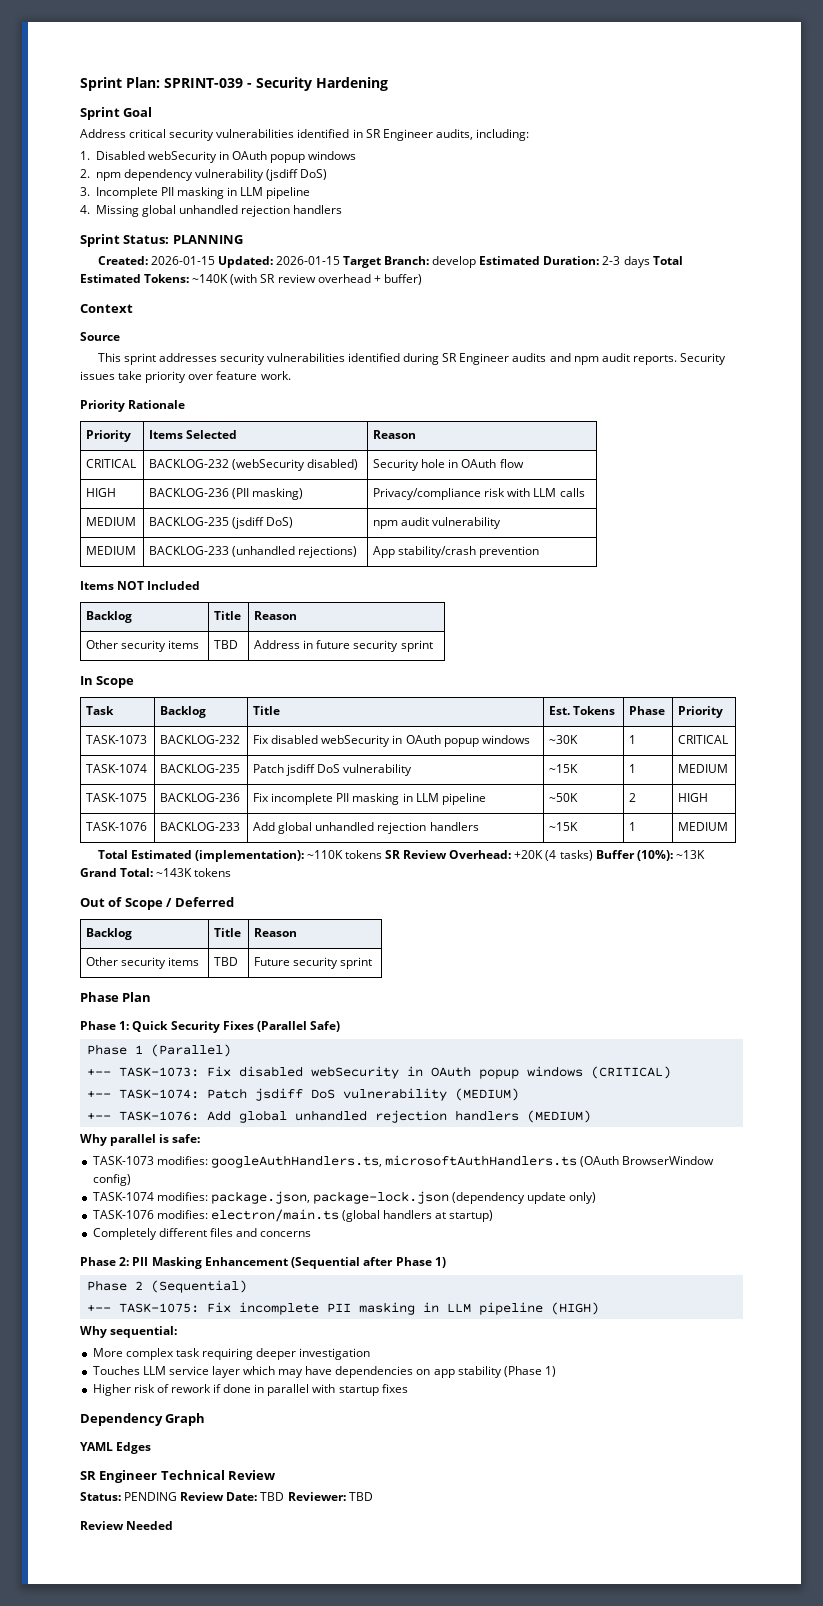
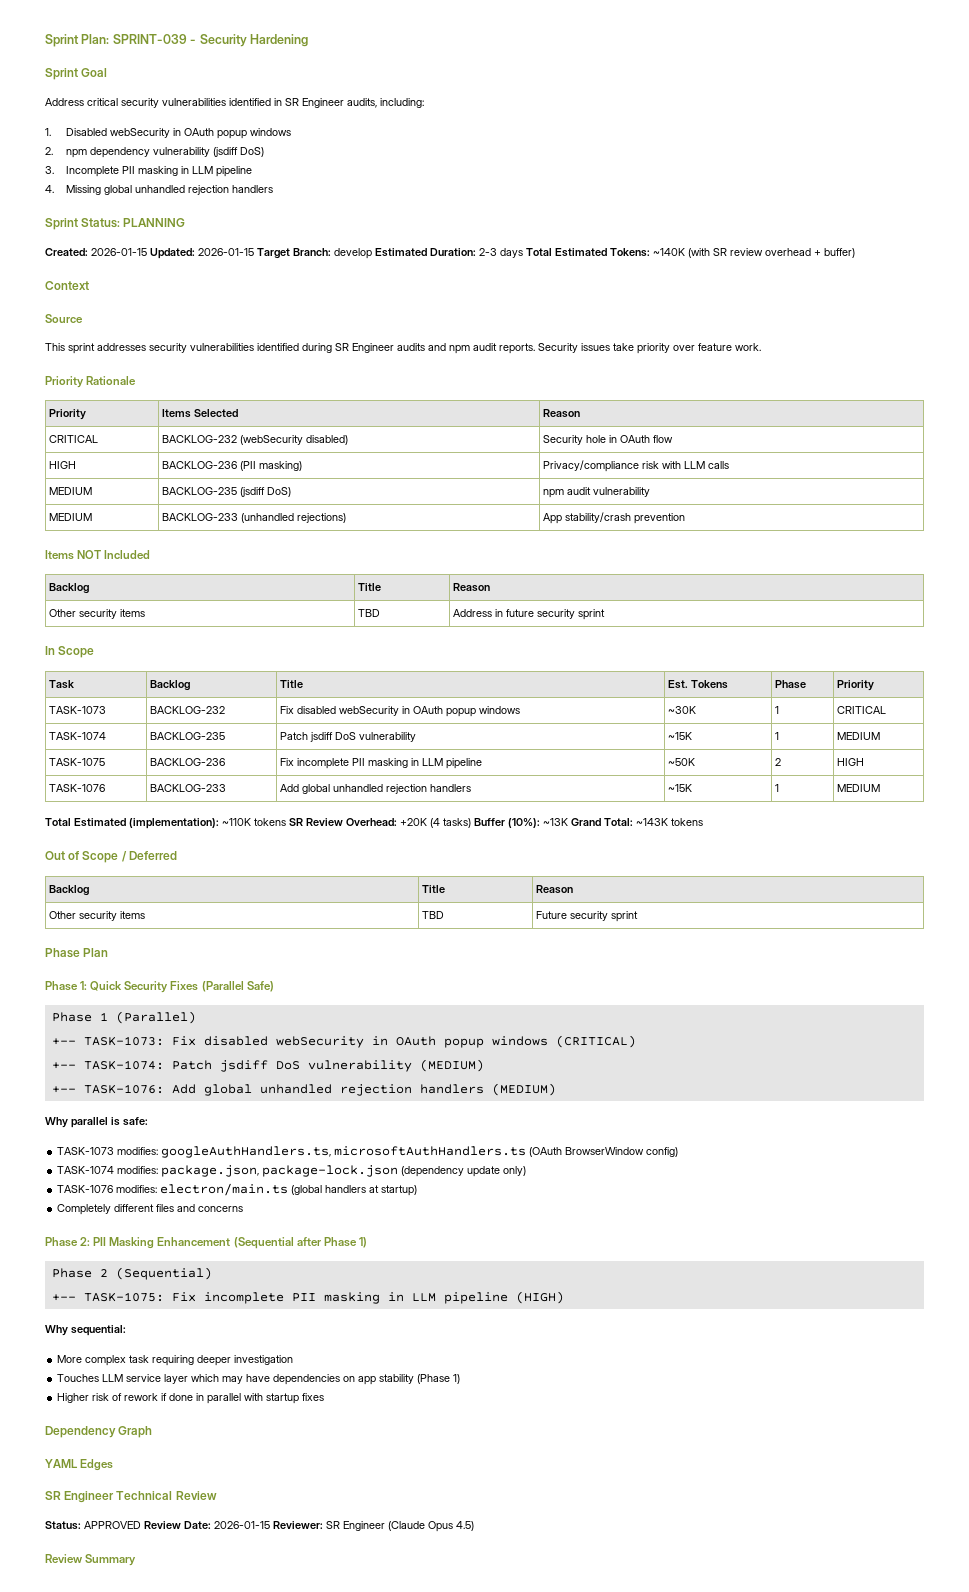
- Status: PENDING Review Date: TBD Reviewer: TBD
- Review Needed
+ Status: APPROVED Review Date: 2026-01-15 Reviewer: SR Engineer (Claude Opus 4.5)
+ Review Summary

